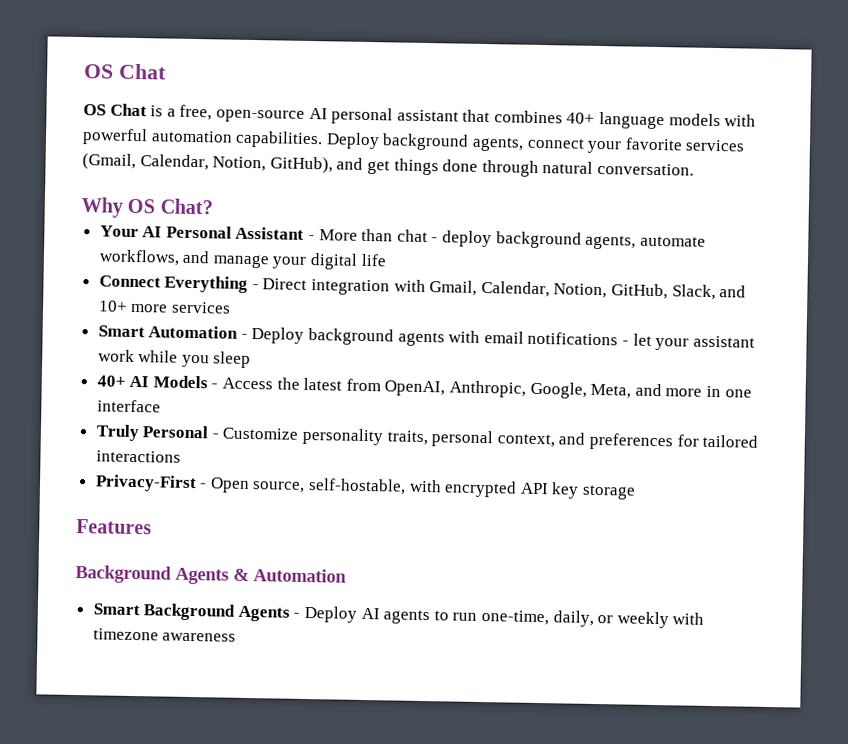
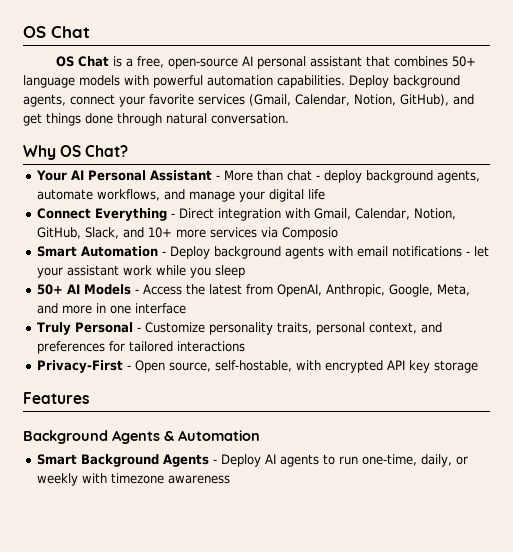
- OS Chat is a free, open-source AI personal assistant that combines 40+ language models with powerful automation capabilities.
+ OS Chat is a free, open-source AI personal assistant that combines 50+ language models with powerful automation capabilities.
- Connect Everything - Direct integration with Gmail, Calendar, Notion, GitHub, Slack, and 10+ more services
+ Connect Everything - Direct integration with Gmail, Calendar, Notion, GitHub, Slack, and 10+ more services via Composio
- 40+ AI Models - Access the latest from OpenAI, Anthropic, Google, Meta, and more in one interface
+ 50+ AI Models - Access the latest from OpenAI, Anthropic, Google, Meta, and more in one interface

